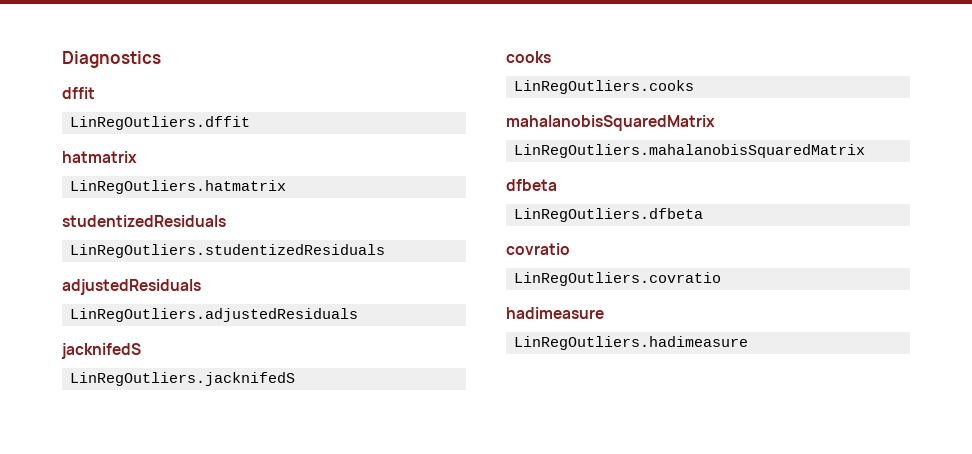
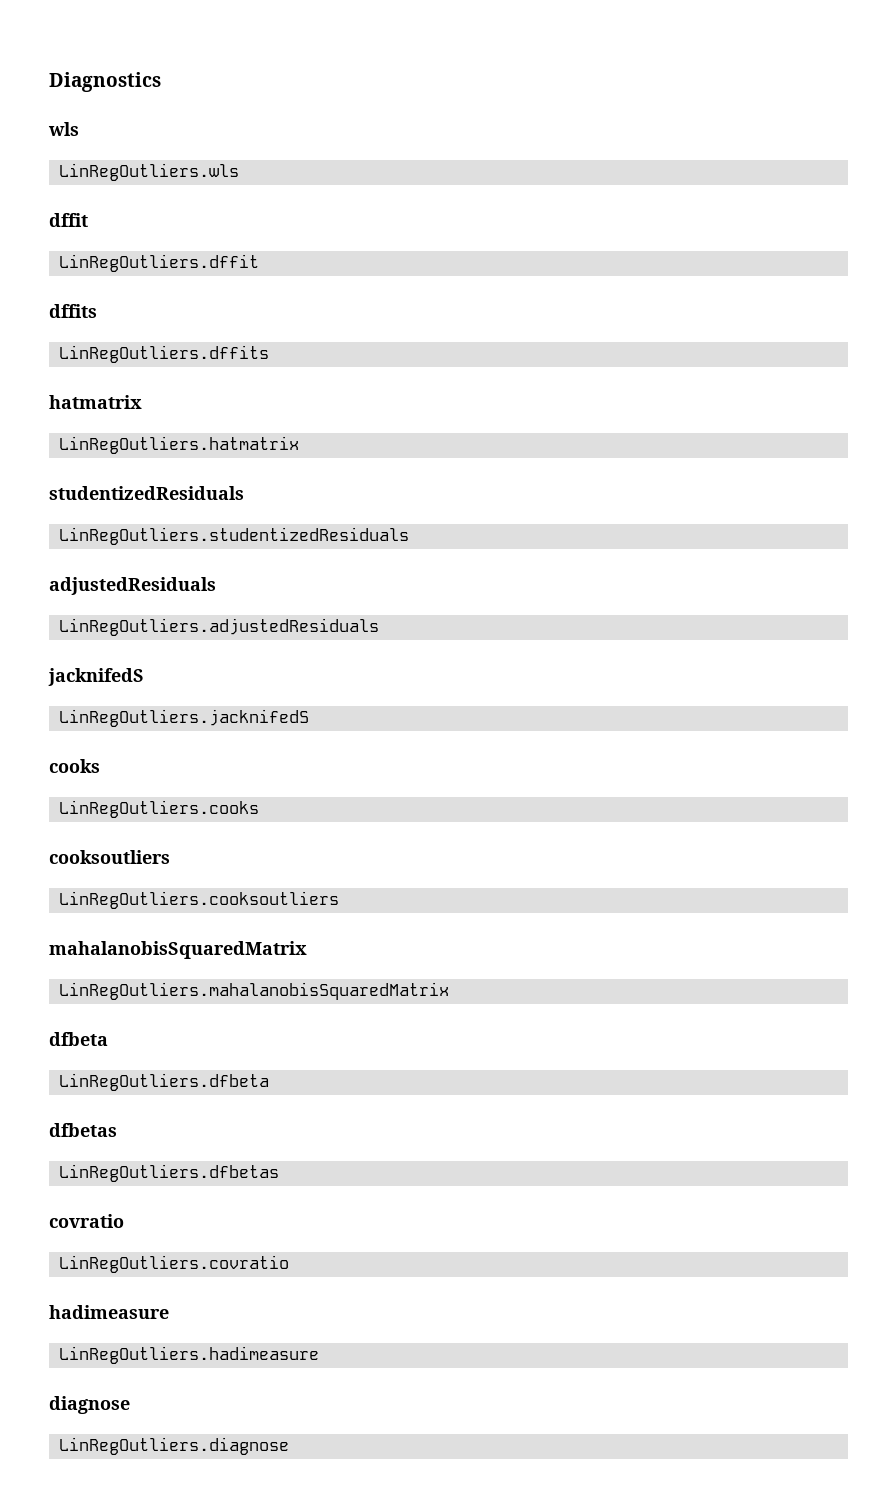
+ wls
+ LinRegOutliers.wls
+ dffits
+ LinRegOutliers.dffits
+ cooksoutliers
+ LinRegOutliers.cooksoutliers
+ dfbetas
+ LinRegOutliers.dfbetas
+ diagnose
+ LinRegOutliers.diagnose

